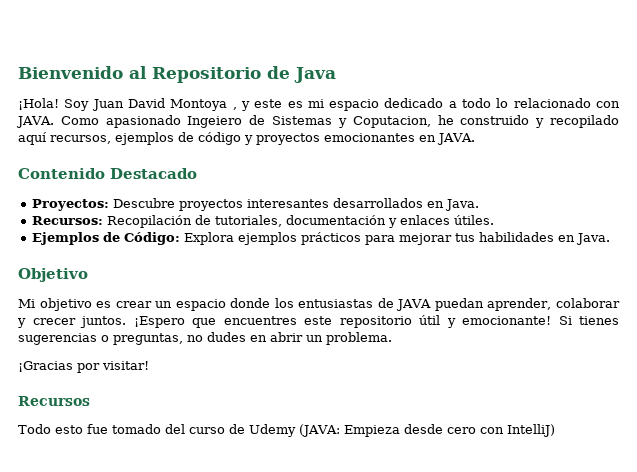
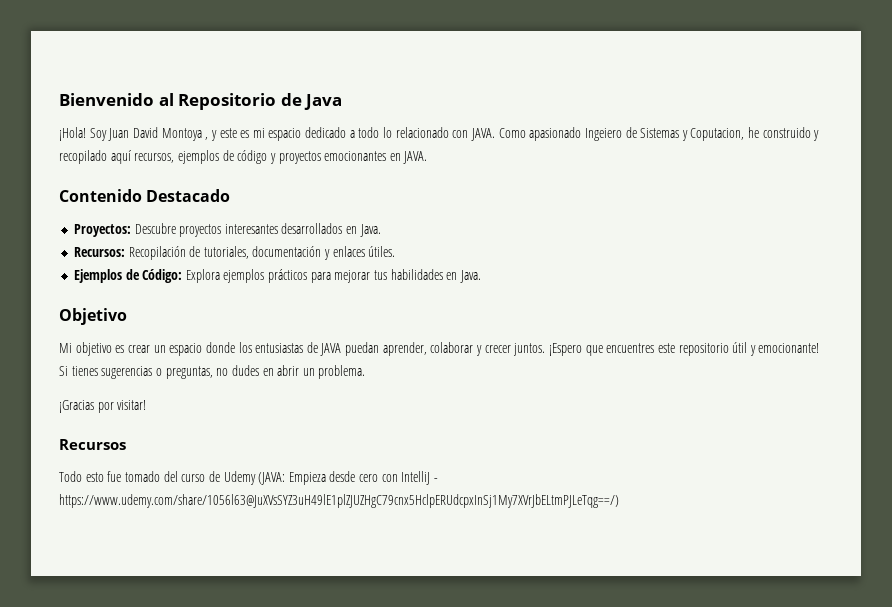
- Todo esto fue tomado del curso de Udemy (JAVA: Empieza desde cero con IntelliJ)
+ Todo esto fue tomado del curso de Udemy (JAVA: Empieza desde cero con IntelliJ - https://www.udemy.com/share/1056l63@JuXVsSYZ3uH49lE1plZJUZHgC79cnx5HclpERUdcpxInSj1My7XVrJbELtmPJLeTqg==/)

